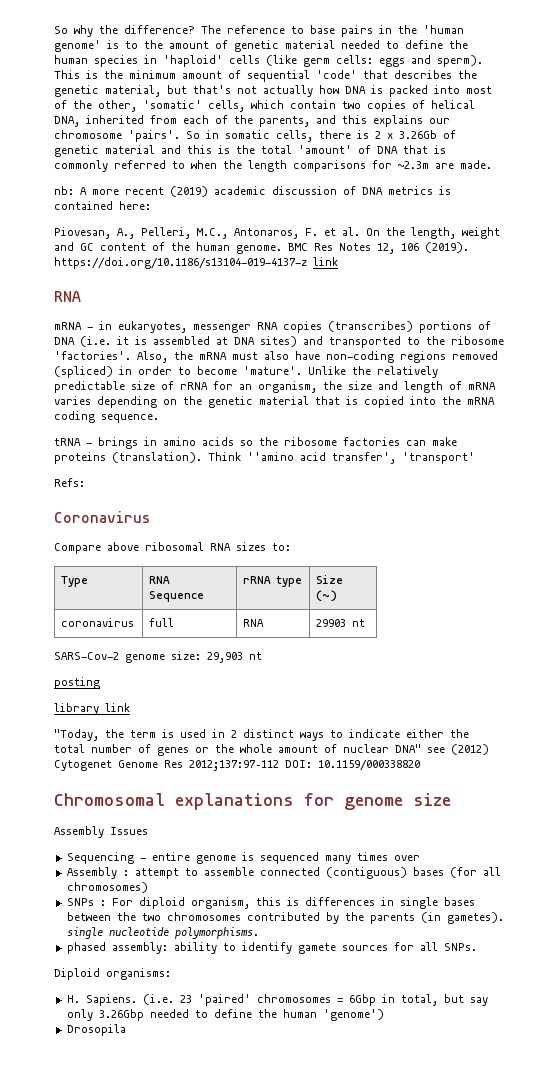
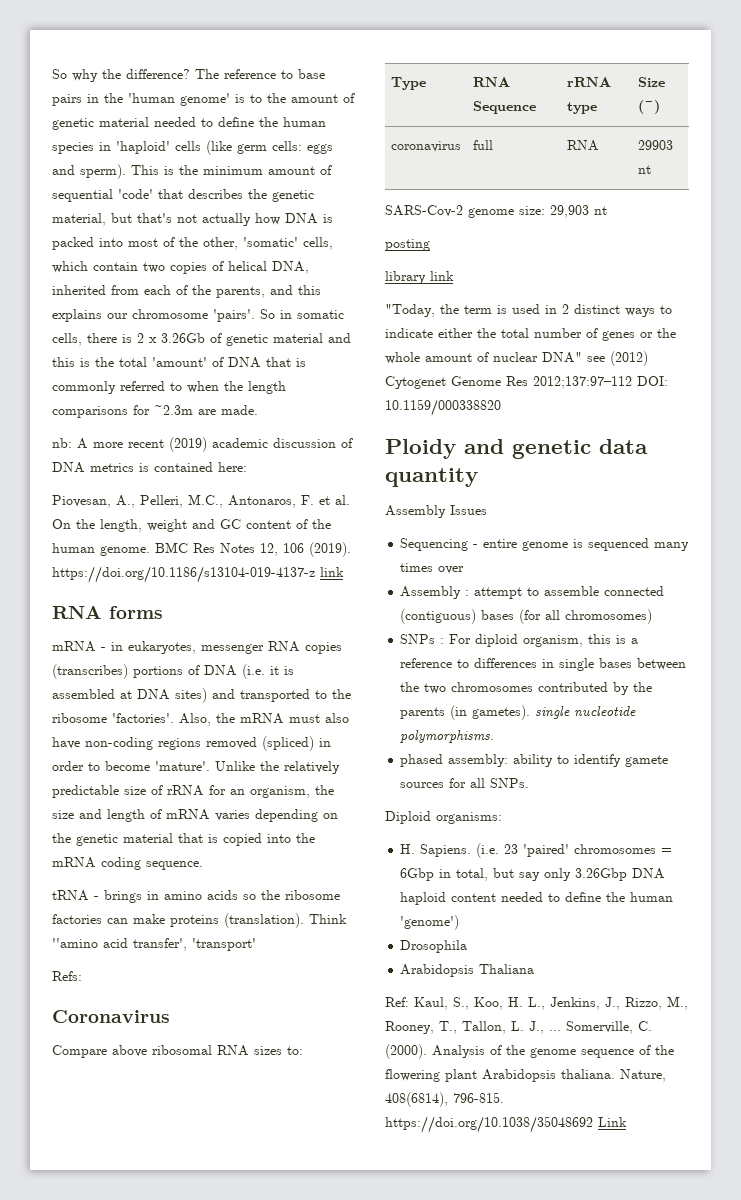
  BMC Res Notes 12, 106 (2019). https://doi.org/10.1186/s13104-019-4137-z link
- RNA
+ RNA forms
- Chromosomal explanations for genome size
+ Ploidy and genetic data quantity
- SNPs : For diploid organism, this is differences in single bases between the two chromosomes contributed by the parents (in gametes). single nucleotide polymorphisms.
+ SNPs : For diploid organism, this is a reference to differences in single bases between the two chromosomes contributed by the parents (in gametes). single nucleotide polymorphisms.
- (i.e. 23 'paired' chromosomes = 6Gbp in total, but say only 3.26Gbp needed to define the human 'genome')
+ (i.e. 23 'paired' chromosomes = 6Gbp in total, but say only 3.26Gbp DNA haploid content needed to define the human 'genome')
- Drosopila
+ Drosophila
+ Arabidopsis Thaliana
+ Ref: Kaul, S., Koo, H. L., Jenkins, J., Rizzo, M., Rooney, T., Tallon, L. J., ... Somerville, C. (2000). Analysis of the genome sequence of the flowering plant Arabidopsis thaliana. Nature, 408(6814), 796-815. https://doi.org/10.1038/35048692 Link

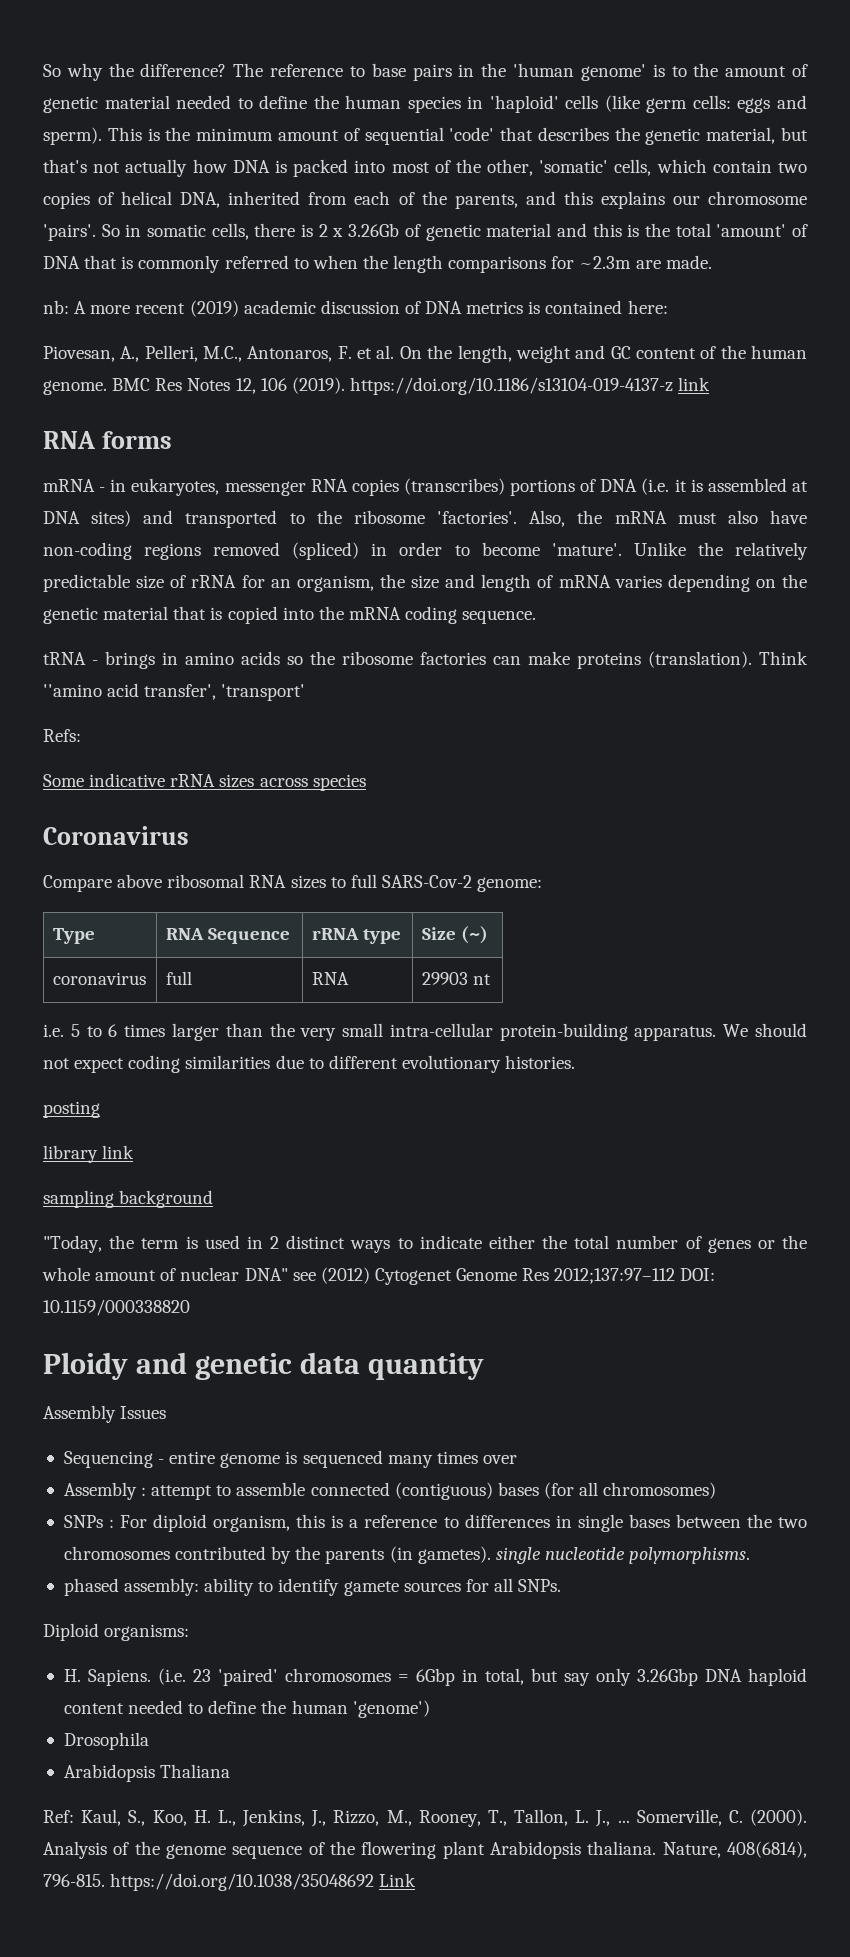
+ Some indicative rRNA sizes across species
- Compare above ribosomal RNA sizes to:
+ Compare above ribosomal RNA sizes to full SARS-Cov-2 genome:
- SARS-Cov-2 genome size: 29,903 nt
+ i.e. 5 to 6 times larger than the very small intra-cellular protein-building apparatus. We should not expect coding similarities due to different evolutionary histories.
+ sampling background

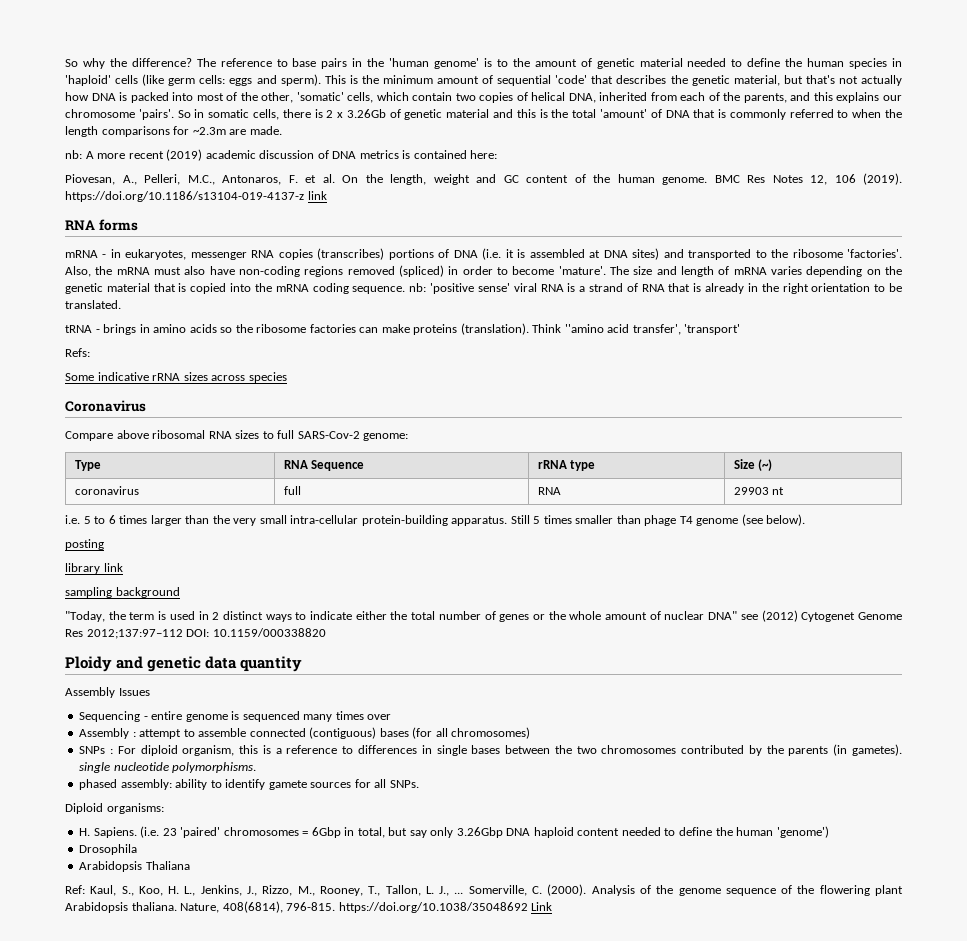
- Unlike the relatively predictable size of rRNA for an organism, the size and length of mRNA varies depending on the genetic material that is copied into the mRNA coding sequence.
+ The size and length of mRNA varies depending on the genetic material that is copied into the mRNA coding sequence. nb: 'positive sense' viral RNA is a strand of RNA that is already in the right orientation to be translated.
- We should not expect coding similarities due to different evolutionary histories.
+ Still 5 times smaller than phage T4 genome (see below).

